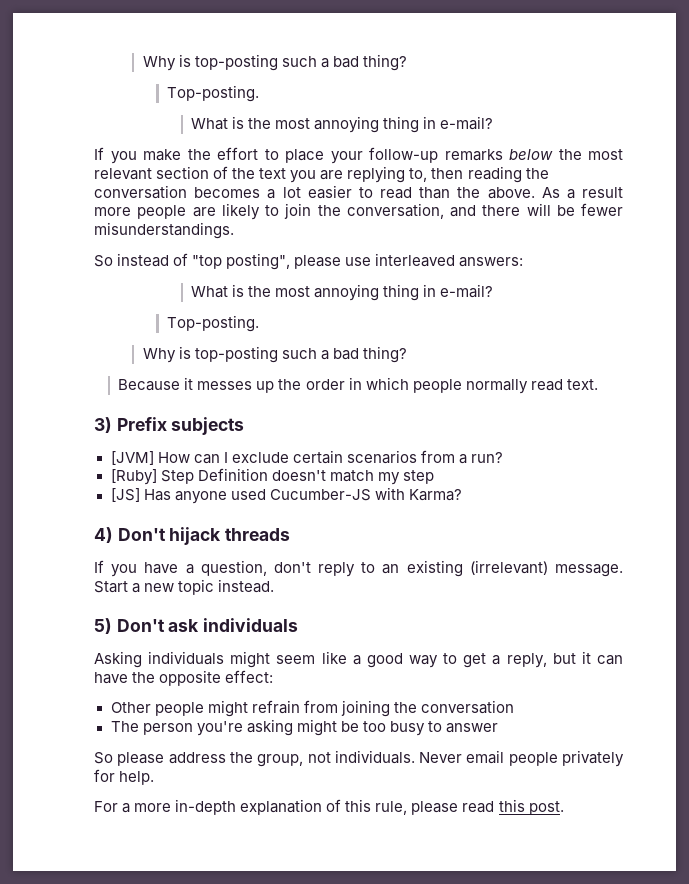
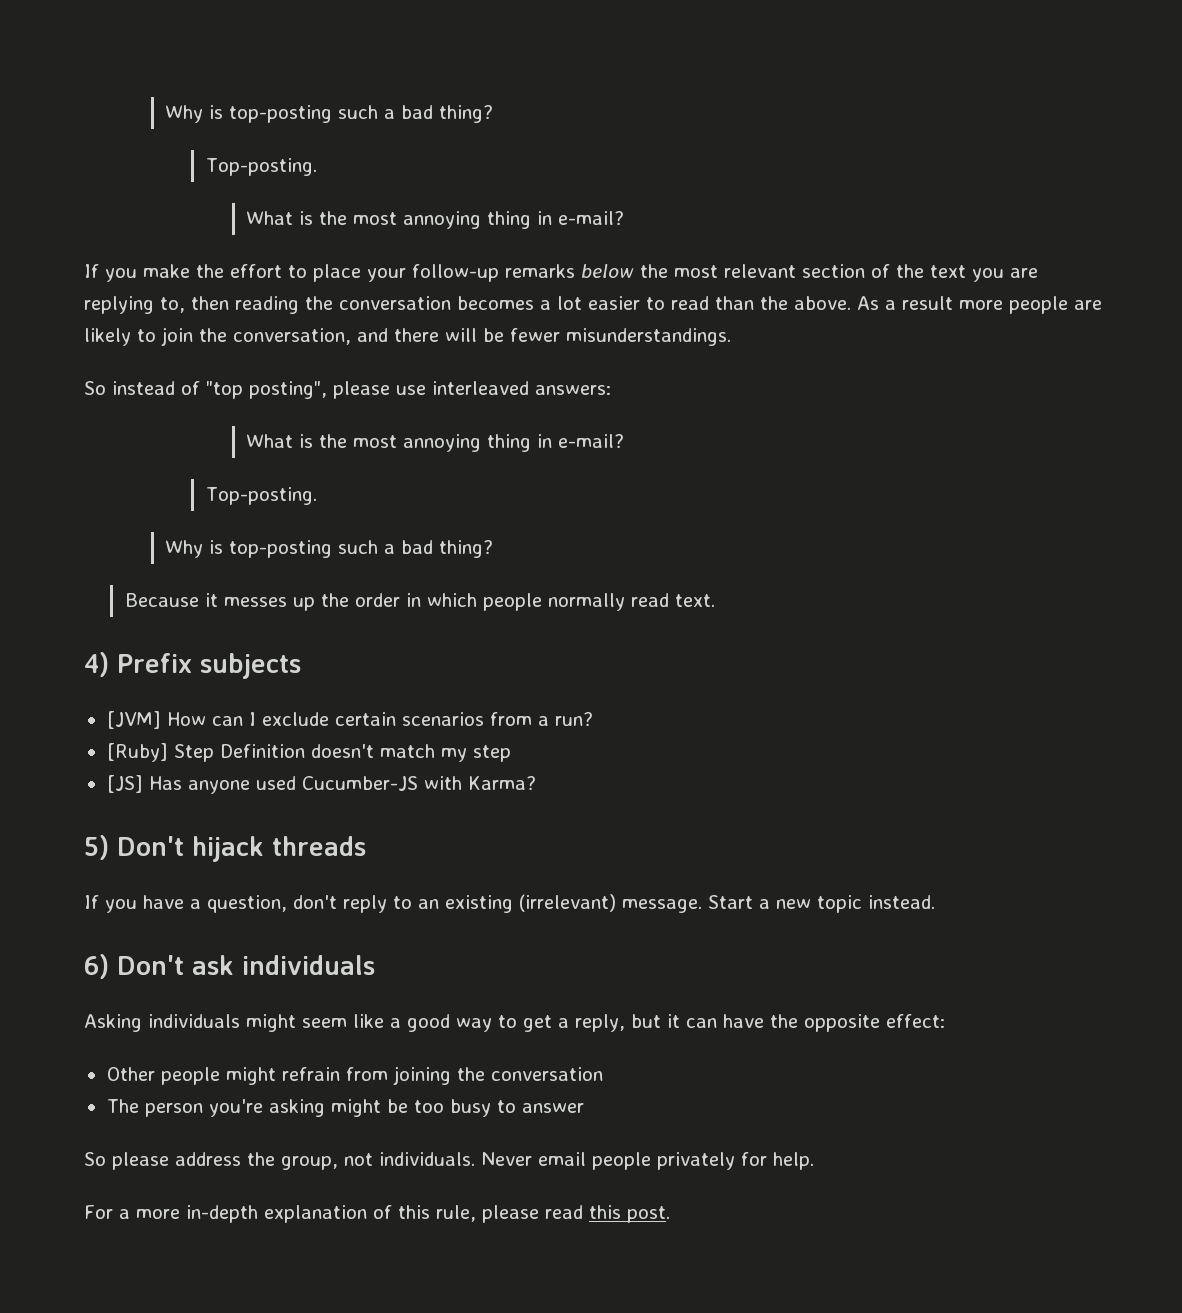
- 3) Prefix subjects
+ 4) Prefix subjects
- 4) Don't hijack threads
+ 5) Don't hijack threads
- 5) Don't ask individuals
+ 6) Don't ask individuals

